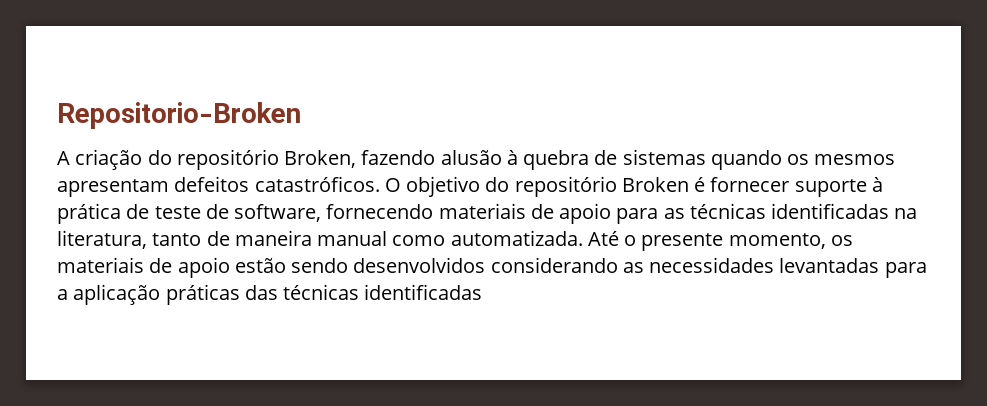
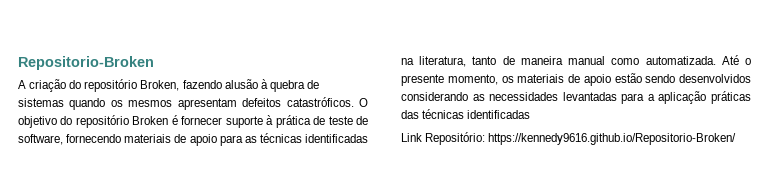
+ Link Repositório: https://kennedy9616.github.io/Repositorio-Broken/

